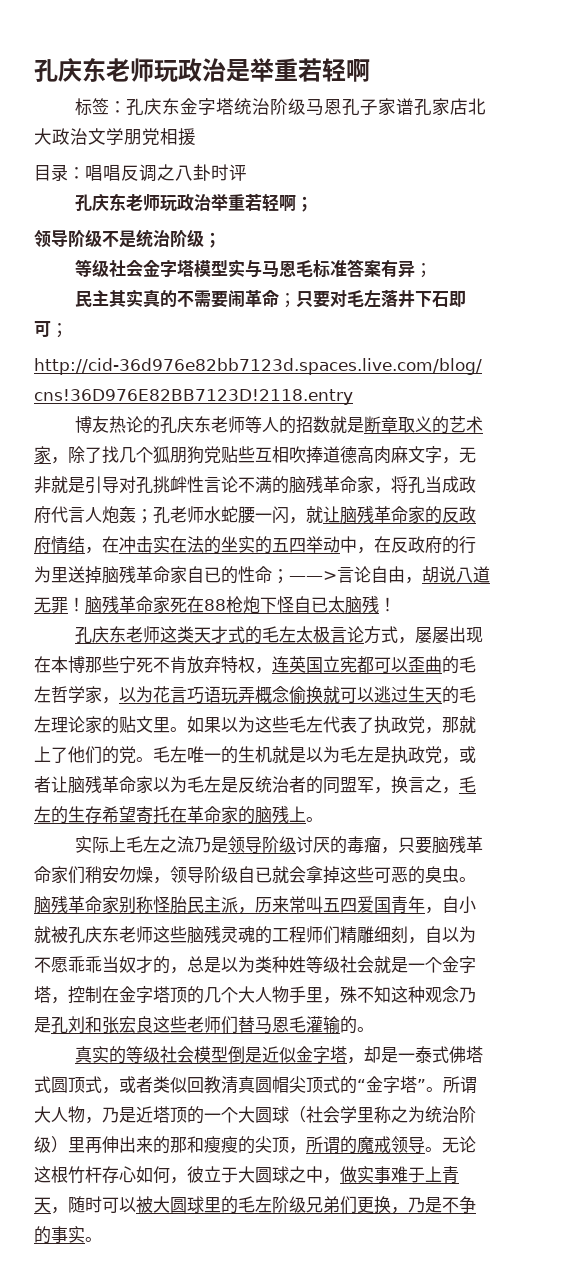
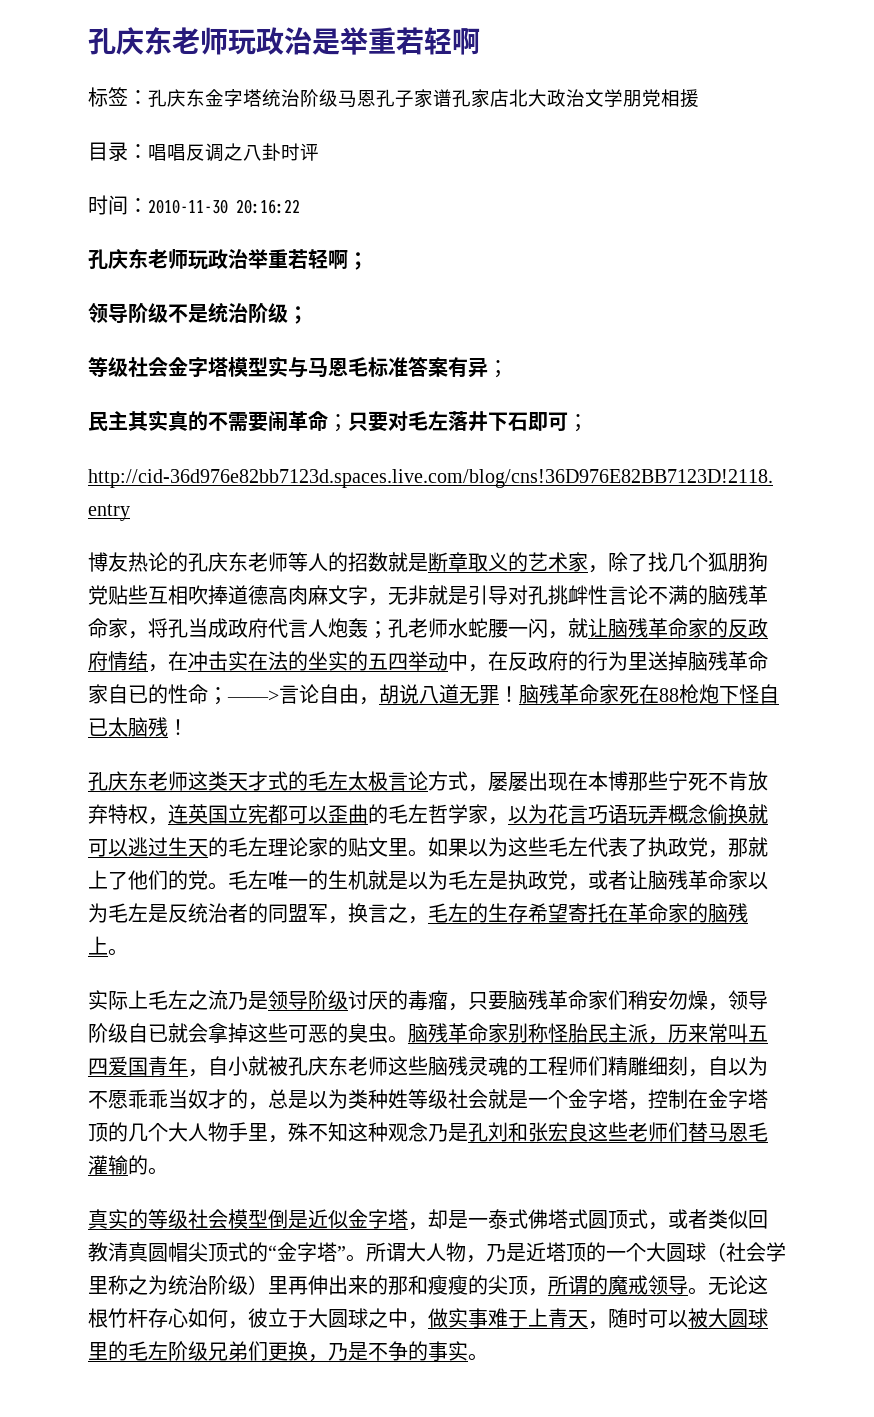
+ 时间：2010-11-30 20:16:22

